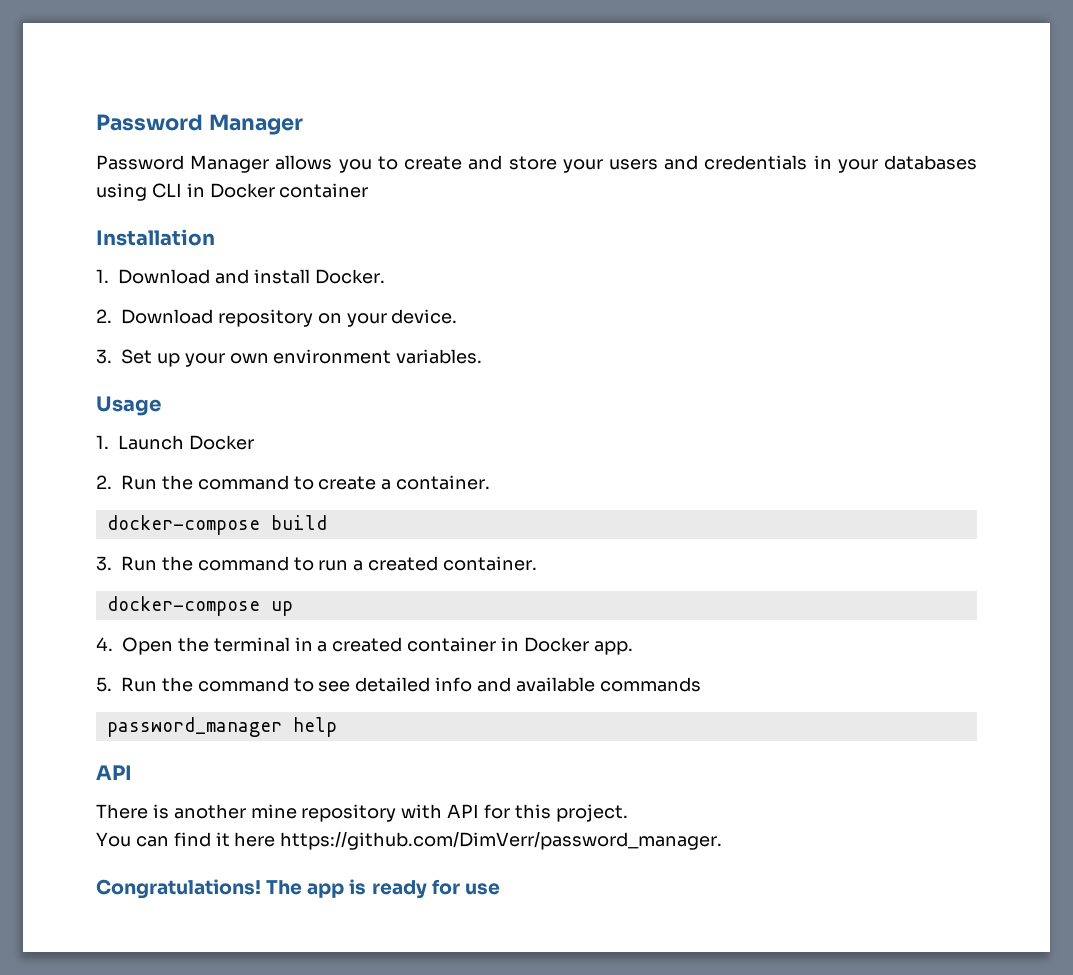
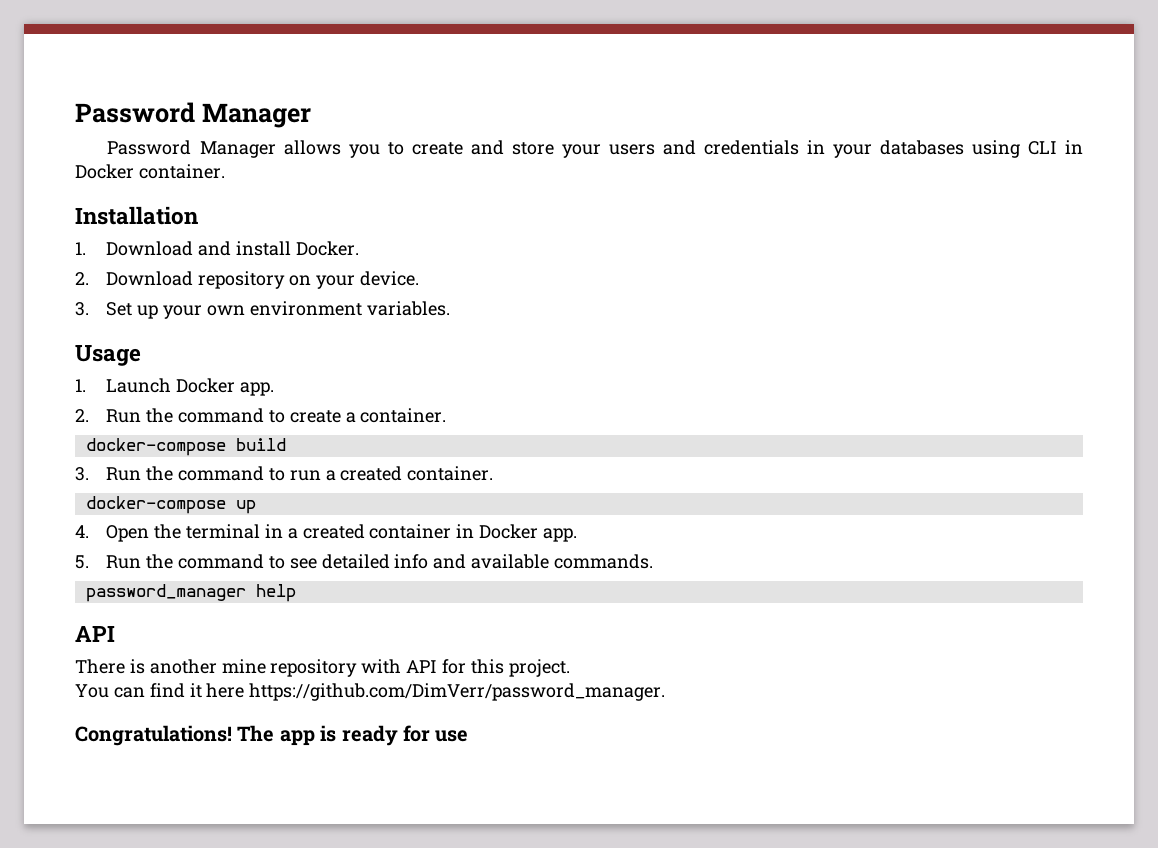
- Password Manager allows you to create and store your users and credentials in your databases using CLI in Docker container
+ Password Manager allows you to create and store your users and credentials in your databases using CLI in Docker container.
- 1. Launch Docker
+ 1. Launch Docker app.
- 5. Run the command to see detailed info and available commands
+ 5. Run the command to see detailed info and available commands.

